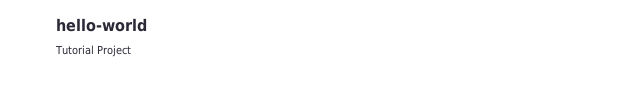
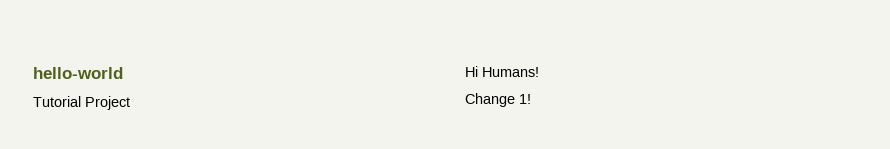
+ Hi Humans!
+ Change 1!

